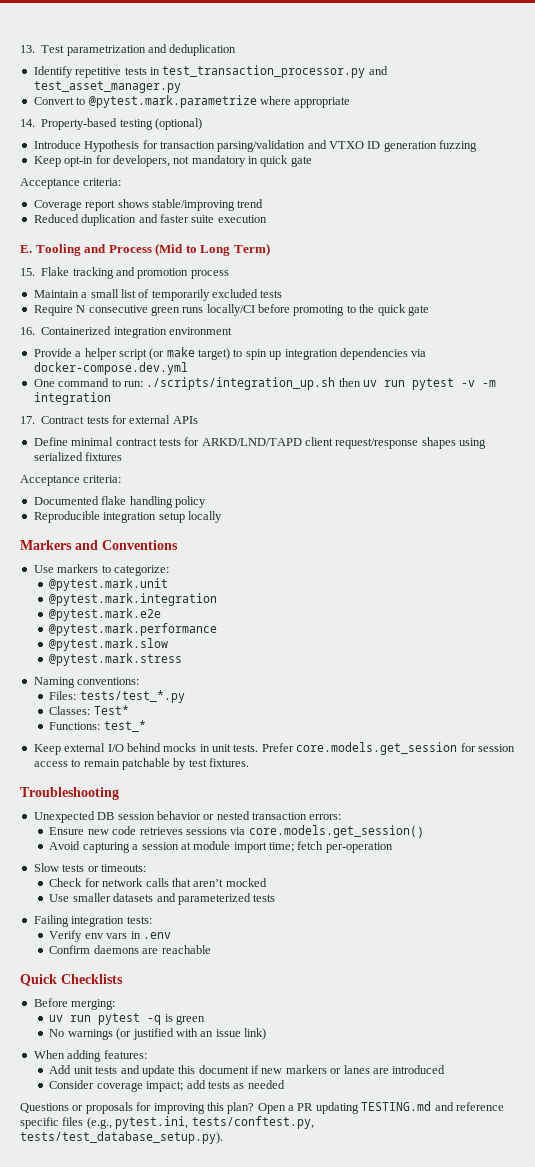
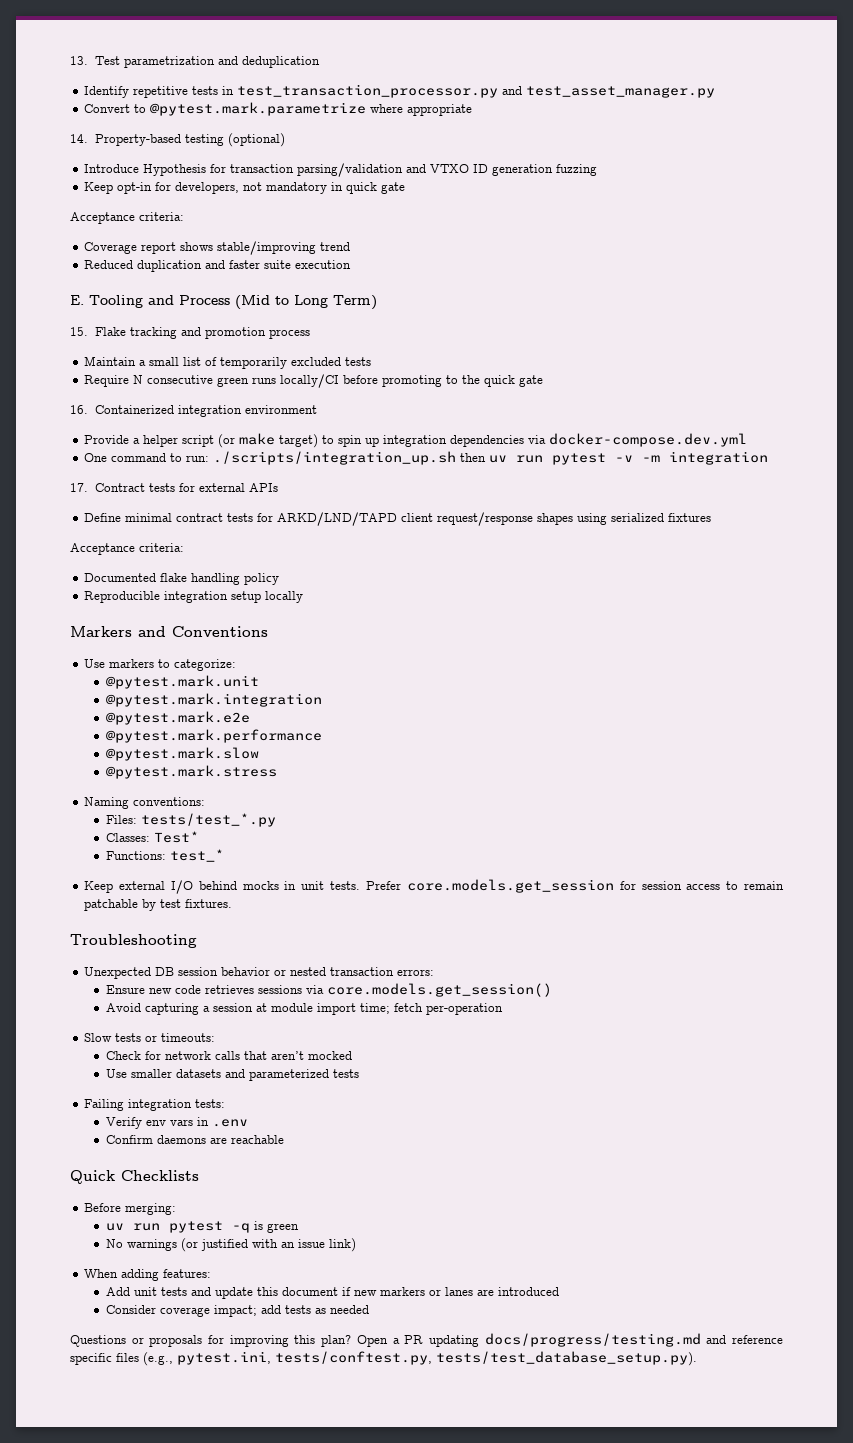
- Open a PR updating TESTING.md and reference specific files (e.g., pytest.ini, tests/conftest.py, tests/test_database_setup.py).
+ Open a PR updating docs/progress/testing.md and reference specific files (e.g., pytest.ini, tests/conftest.py, tests/test_database_setup.py).

